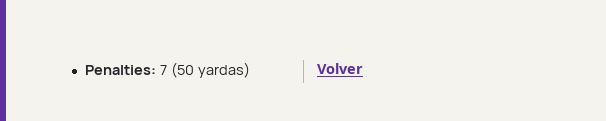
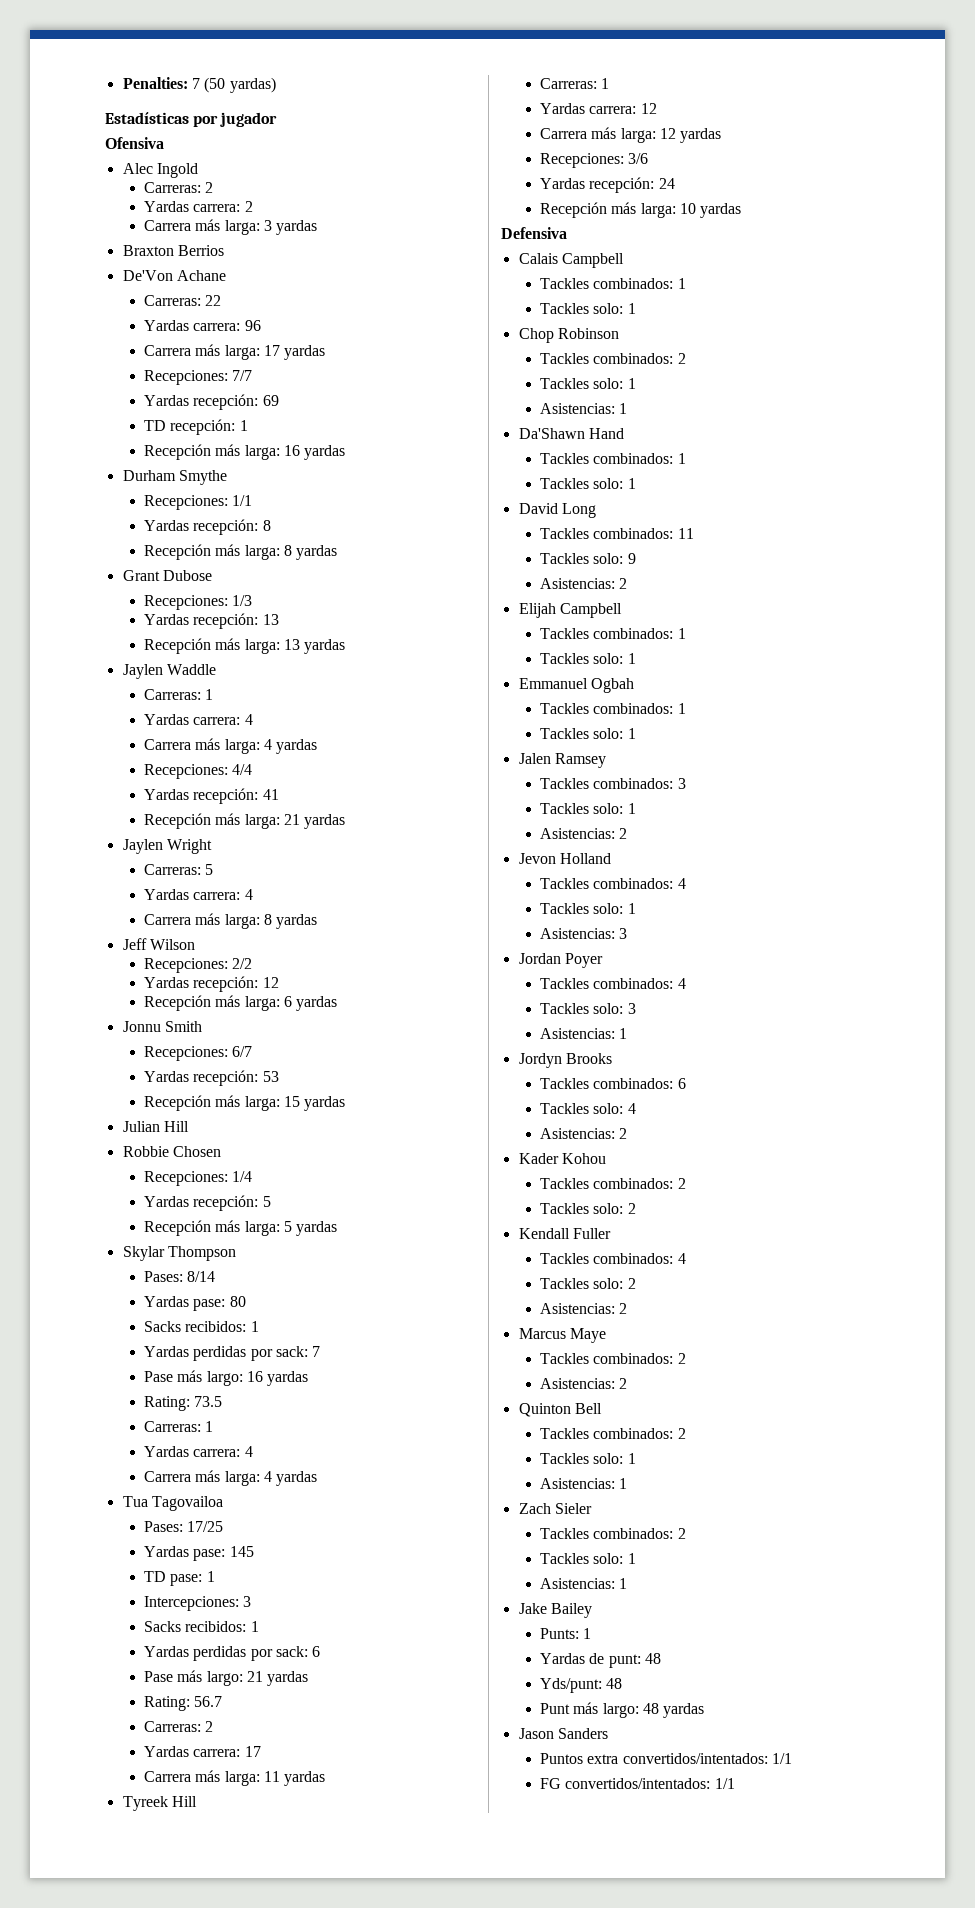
- Volver
+ Estadísticas por jugador
+ Ofensiva
+ Alec Ingold
+ Carreras: 2
+ Yardas carrera: 2
+ Carrera más larga: 3 yardas
+ Braxton Berrios
+ De'Von Achane
+ Carreras: 22
+ Yardas carrera: 96
+ Carrera más larga: 17 yardas
+ Recepciones: 7/7
+ Yardas recepción: 69
+ TD recepción: 1
+ Recepción más larga: 16 yardas
+ Durham Smythe
+ Recepciones: 1/1
+ Yardas recepción: 8
+ Recepción más larga: 8 yardas
+ Grant Dubose
+ Recepciones: 1/3
+ Yardas recepción: 13
+ Recepción más larga: 13 yardas
+ Jaylen Waddle
+ Carreras: 1
+ Yardas carrera: 4
+ Carrera más larga: 4 yardas
+ Recepciones: 4/4
+ Yardas recepción: 41
+ Recepción más larga: 21 yardas
+ Jaylen Wright
+ Carreras: 5
+ Yardas carrera: 4
+ Carrera más larga: 8 yardas
+ Jeff Wilson
+ Recepciones: 2/2
+ Yardas recepción: 12
+ Recepción más larga: 6 yardas
+ Jonnu Smith
+ Recepciones: 6/7
+ Yardas recepción: 53
+ Recepción más larga: 15 yardas
+ Julian Hill
+ Robbie Chosen
+ Recepciones: 1/4
+ Yardas recepción: 5
+ Recepción más larga: 5 yardas
+ Skylar Thompson
+ Pases: 8/14
+ Yardas pase: 80
+ Sacks recibidos: 1
+ Yardas perdidas por sack: 7
+ Pase más largo: 16 yardas
+ Rating: 73.5
+ Carreras: 1
+ Yardas carrera: 4
+ Carrera más larga: 4 yardas
+ Tua Tagovailoa
+ Pases: 17/25
+ Yardas pase: 145
+ TD pase: 1
+ Intercepciones: 3
+ Sacks recibidos: 1
+ Yardas perdidas por sack: 6
+ Pase más largo: 21 yardas
+ Rating: 56.7
+ Carreras: 2
+ Yardas carrera: 17
+ Carrera más larga: 11 yardas
+ Tyreek Hill
+ Carreras: 1
+ Yardas carrera: 12
+ Carrera más larga: 12 yardas
+ Recepciones: 3/6
+ Yardas recepción: 24
+ Recepción más larga: 10 yardas
+ Defensiva
+ Calais Campbell
+ Tackles combinados: 1
+ Tackles solo: 1
+ Chop Robinson
+ Tackles combinados: 2
+ Tackles solo: 1
+ Asistencias: 1
+ Da'Shawn Hand
+ Tackles combinados: 1
+ Tackles solo: 1
+ David Long
+ Tackles combinados: 11
+ Tackles solo: 9
+ Asistencias: 2
+ Elijah Campbell
+ Tackles combinados: 1
+ Tackles solo: 1
+ Emmanuel Ogbah
+ Tackles combinados: 1
+ Tackles solo: 1
+ Jalen Ramsey
+ Tackles combinados: 3
+ Tackles solo: 1
+ Asistencias: 2
+ Jevon Holland
+ Tackles combinados: 4
+ Tackles solo: 1
+ Asistencias: 3
+ Jordan Poyer
+ Tackles combinados: 4
+ Tackles solo: 3
+ Asistencias: 1
+ Jordyn Brooks
+ Tackles combinados: 6
+ Tackles solo: 4
+ Asistencias: 2
+ Kader Kohou
+ Tackles combinados: 2
+ Tackles solo: 2
+ Kendall Fuller
+ Tackles combinados: 4
+ Tackles solo: 2
+ Asistencias: 2
+ Marcus Maye
+ Tackles combinados: 2
+ Asistencias: 2
+ Quinton Bell
+ Tackles combinados: 2
+ Tackles solo: 1
+ Asistencias: 1
+ Zach Sieler
+ Tackles combinados: 2
+ Tackles solo: 1
+ Asistencias: 1
+ Jake Bailey
+ Punts: 1
+ Yardas de punt: 48
+ Yds/punt: 48
+ Punt más largo: 48 yardas
+ Jason Sanders
+ Puntos extra convertidos/intentados: 1/1
+ FG convertidos/intentados: 1/1

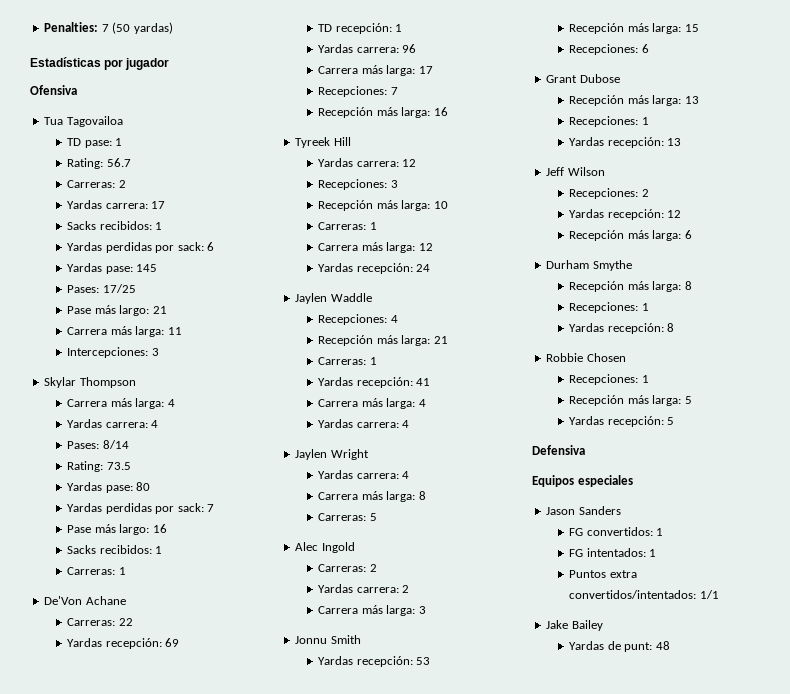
+ Tua Tagovailoa
+ TD pase: 1
+ Rating: 56.7
+ Carreras: 2
+ Yardas carrera: 17
+ Sacks recibidos: 1
+ Yardas perdidas por sack: 6
+ Yardas pase: 145
+ Pases: 17/25
+ Pase más largo: 21
+ Carrera más larga: 11
+ Intercepciones: 3
+ Skylar Thompson
+ Carrera más larga: 4
+ Yardas carrera: 4
+ Pases: 8/14
+ Rating: 73.5
+ Yardas pase: 80
+ Yardas perdidas por sack: 7
+ Pase más largo: 16
+ Sacks recibidos: 1
+ Carreras: 1
+ De'Von Achane
+ Carreras: 22
+ Yardas recepción: 69
+ TD recepción: 1
+ Yardas carrera: 96
+ Carrera más larga: 17
+ Recepciones: 7
+ Recepción más larga: 16
+ Tyreek Hill
+ Yardas carrera: 12
+ Recepciones: 3
+ Recepción más larga: 10
+ Carreras: 1
+ Carrera más larga: 12
+ Yardas recepción: 24
+ Jaylen Waddle
+ Recepciones: 4
+ Recepción más larga: 21
+ Carreras: 1
+ Yardas recepción: 41
+ Carrera más larga: 4
+ Yardas carrera: 4
+ Jaylen Wright
+ Yardas carrera: 4
+ Carrera más larga: 8
+ Carreras: 5
- Carrera más larga: 3 yardas
- Braxton Berrios
- De'Von Achane
- Carreras: 22
- Yardas carrera: 96
- Carrera más larga: 17 yardas
- Recepciones: 7/7
- Yardas recepción: 69
- TD recepción: 1
- Recepción más larga: 16 yardas
- Durham Smythe
- Recepciones: 1/1
- Yardas recepción: 8
- Recepción más larga: 8 yardas
+ Carrera más larga: 3
+ Jonnu Smith
+ Yardas recepción: 53
+ Recepción más larga: 15
+ Recepciones: 6
  Grant Dubose
- Recepciones: 1/3
+ Recepción más larga: 13
+ Recepciones: 1
- Recepción más larga: 13 yardas
- Jaylen Waddle
- Carreras: 1
- Yardas carrera: 4
- Carrera más larga: 4 yardas
- Recepciones: 4/4
- Yardas recepción: 41
- Recepción más larga: 21 yardas
- Jaylen Wright
- Carreras: 5
- Yardas carrera: 4
- Carrera más larga: 8 yardas
- Recepciones: 2/2
+ Recepciones: 2
- Recepción más larga: 6 yardas
- Jonnu Smith
- Recepciones: 6/7
- Yardas recepción: 53
- Recepción más larga: 15 yardas
- Julian Hill
+ Recepción más larga: 6
+ Durham Smythe
+ Recepción más larga: 8
+ Recepciones: 1
+ Yardas recepción: 8
  Robbie Chosen
- Recepciones: 1/4
+ Recepciones: 1
+ Recepción más larga: 5
  Yardas recepción: 5
- Recepción más larga: 5 yardas
- Skylar Thompson
- Pases: 8/14
- Yardas pase: 80
- Sacks recibidos: 1
- Yardas perdidas por sack: 7
- Pase más largo: 16 yardas
- Rating: 73.5
- Carreras: 1
- Yardas carrera: 4
- Carrera más larga: 4 yardas
- Tua Tagovailoa
- Pases: 17/25
- Yardas pase: 145
- TD pase: 1
- Intercepciones: 3
- Sacks recibidos: 1
- Yardas perdidas por sack: 6
- Pase más largo: 21 yardas
- Rating: 56.7
- Carreras: 2
- Yardas carrera: 17
- Carrera más larga: 11 yardas
- Tyreek Hill
- Carreras: 1
- Yardas carrera: 12
- Carrera más larga: 12 yardas
- Recepciones: 3/6
- Yardas recepción: 24
- Recepción más larga: 10 yardas
  Defensiva
- Calais Campbell
- Tackles combinados: 1
- Tackles solo: 1
- Chop Robinson
- Tackles combinados: 2
- Tackles solo: 1
- Asistencias: 1
- Da'Shawn Hand
- Tackles combinados: 1
- Tackles solo: 1
- David Long
- Tackles combinados: 11
- Tackles solo: 9
- Asistencias: 2
- Elijah Campbell
- Tackles combinados: 1
- Tackles solo: 1
- Emmanuel Ogbah
- Tackles combinados: 1
- Tackles solo: 1
- Jalen Ramsey
- Tackles combinados: 3
- Tackles solo: 1
- Asistencias: 2
- Jevon Holland
- Tackles combinados: 4
- Tackles solo: 1
- Asistencias: 3
- Jordan Poyer
- Tackles combinados: 4
- Tackles solo: 3
- Asistencias: 1
- Jordyn Brooks
- Tackles combinados: 6
- Tackles solo: 4
- Asistencias: 2
- Kader Kohou
- Tackles combinados: 2
- Tackles solo: 2
- Kendall Fuller
- Tackles combinados: 4
- Tackles solo: 2
- Asistencias: 2
- Marcus Maye
- Tackles combinados: 2
- Asistencias: 2
- Quinton Bell
- Tackles combinados: 2
- Tackles solo: 1
- Asistencias: 1
- Zach Sieler
- Tackles combinados: 2
- Tackles solo: 1
- Asistencias: 1
+ Equipos especiales
+ Jason Sanders
+ FG convertidos: 1
+ FG intentados: 1
+ Puntos extra convertidos/intentados: 1/1
  Jake Bailey
- Punts: 1
  Yardas de punt: 48
- Yds/punt: 48
- Punt más largo: 48 yardas
- Jason Sanders
- Puntos extra convertidos/intentados: 1/1
- FG convertidos/intentados: 1/1

